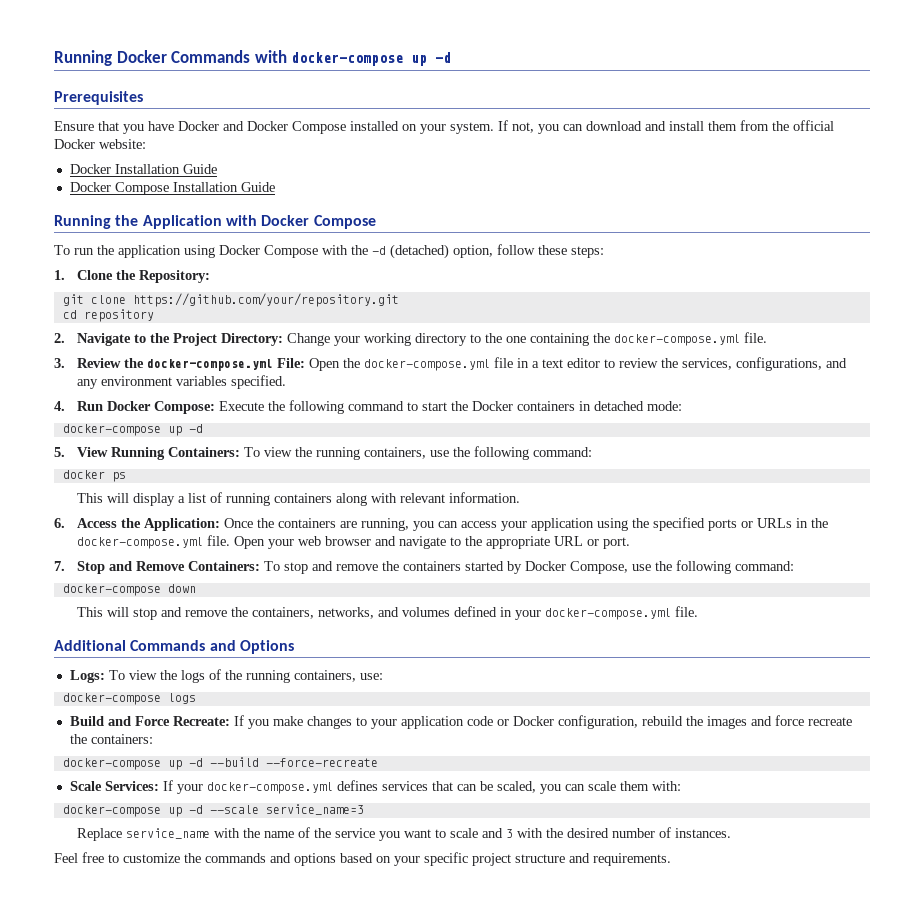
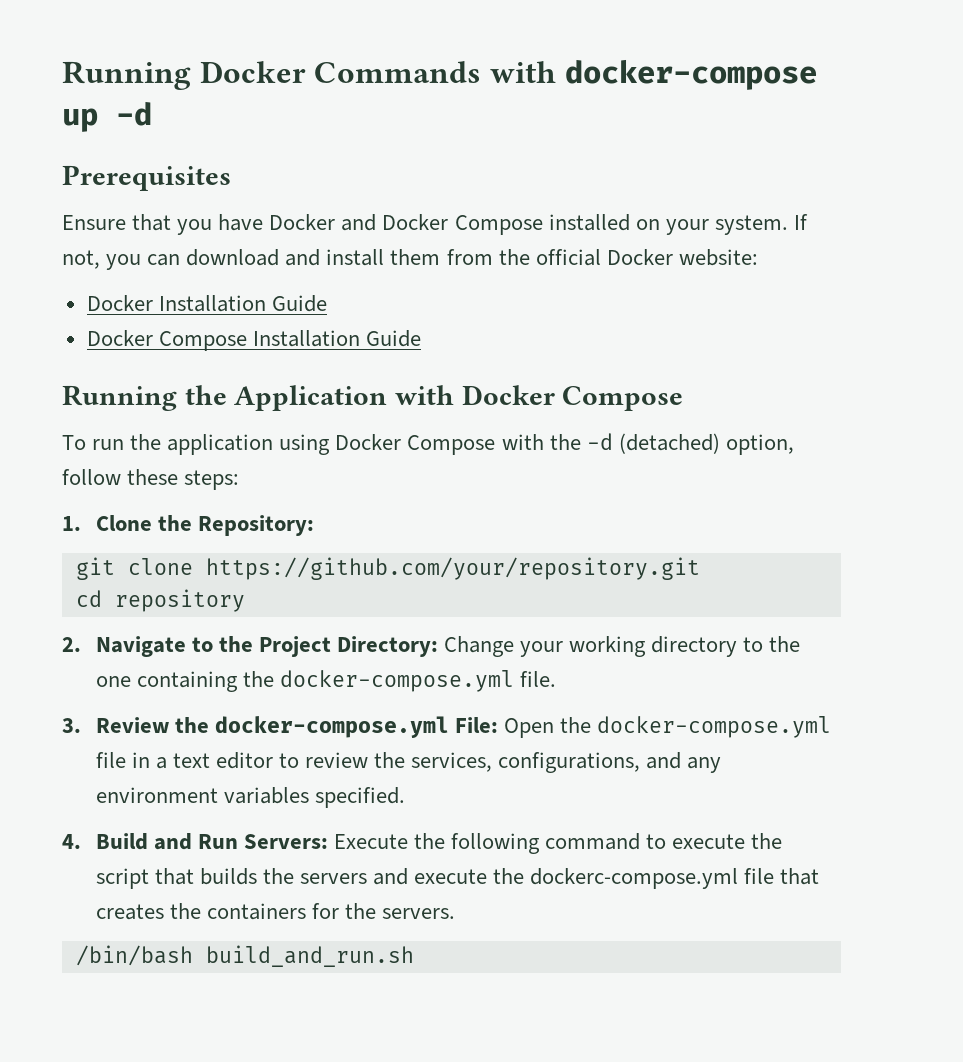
- 4. Run Docker Compose: Execute the following command to start the Docker containers in detached mode:
- docker-compose up -d
- 5. View Running Containers: To view the running containers, use the following command:
- docker ps
- This will display a list of running containers along with relevant information.
- 6. Access the Application: Once the containers are running, you can access your application using the specified ports or URLs in the docker-compose.yml file. Open your web browser and navigate to the appropriate URL or port.
- 7. Stop and Remove Containers: To stop and remove the containers started by Docker Compose, use the following command:
- docker-compose down
- This will stop and remove the containers, networks, and volumes defined in your docker-compose.yml file.
- Additional Commands and Options
- Logs: To view the logs of the running containers, use:
- docker-compose logs
- Build and Force Recreate: If you make changes to your application code or Docker configuration, rebuild the images and force recreate the containers:
- docker-compose up -d --build --force-recreate
- Scale Services: If your docker-compose.yml defines services that can be scaled, you can scale them with:
- docker-compose up -d --scale service_name=3
- Replace service_name with the name of the service you want to scale and 3 with the desired number of instances.
- Feel free to customize the commands and options based on your specific project structure and requirements.
+ 4. Build and Run Servers: Execute the following command to execute the script that builds the servers and execute the dockerc-compose.yml file that creates the containers for the servers.
+ /bin/bash build_and_run.sh

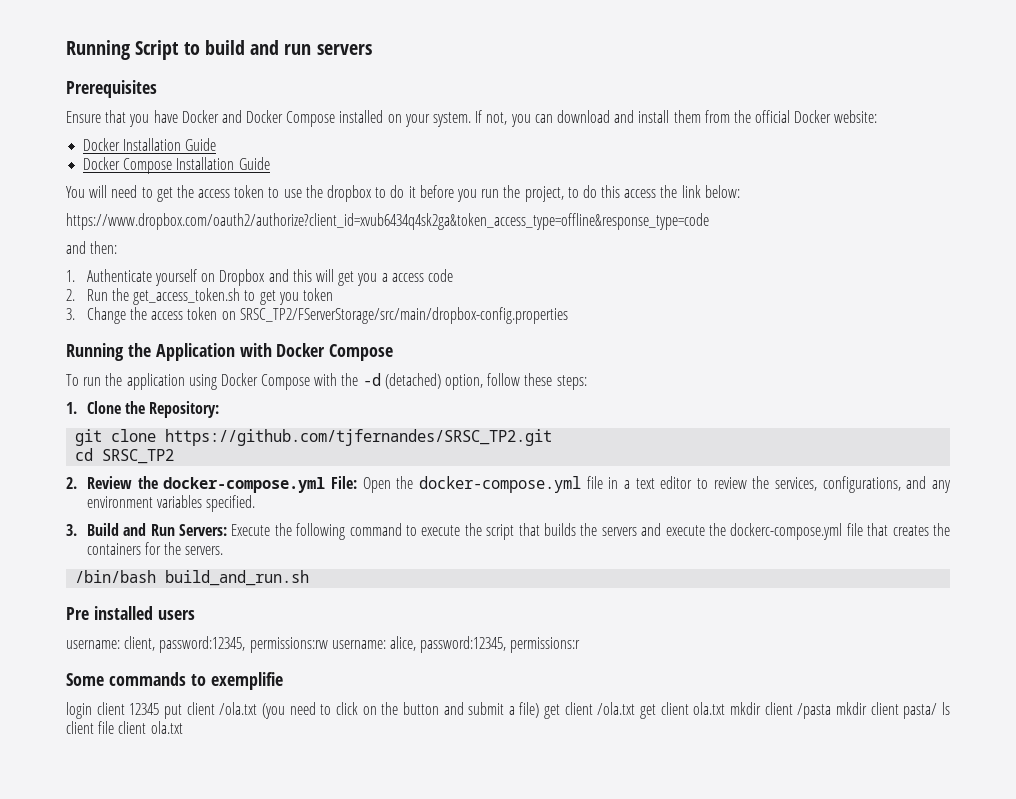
- Running Docker Commands with docker-compose up -d
+ Running Script to build and run servers
+ You will need to get the access token to use the dropbox to do it before you run the project, to do this access the link below:
+ https://www.dropbox.com/oauth2/authorize?client_id=xvub6434q4sk2ga&token_access_type=offline&response_type=code
+ and then:
+ 1. Authenticate yourself on Dropbox and this will get you a access code
+ 2. Run the get_access_token.sh to get you token
+ 3. Change the access token on SRSC_TP2/FServerStorage/src/main/dropbox-config.properties
- git clone https://github.com/your/repository.git
+ git clone https://github.com/tjfernandes/SRSC_TP2.git
- cd repository
- 2. Navigate to the Project Directory: Change your working directory to the one containing the docker-compose.yml file.
- 3. Review the docker-compose.yml File: Open the docker-compose.yml file in a text editor to review the services, configurations, and any environment variables specified.
+ cd SRSC_TP2
+ 2. Review the docker-compose.yml File: Open the docker-compose.yml file in a text editor to review the services, configurations, and any environment variables specified.
- 4. Build and Run Servers: Execute the following command to execute the script that builds the servers and execute the dockerc-compose.yml file that creates the containers for the servers.
+ 3. Build and Run Servers: Execute the following command to execute the script that builds the servers and execute the dockerc-compose.yml file that creates the containers for the servers.
+ Pre installed users
+ username: client, password:12345, permissions:rw username: alice, password:12345, permissions:r
+ Some commands to exemplifie
+ login client 12345 put client /ola.txt (you need to click on the button and submit a file) get client /ola.txt get client ola.txt mkdir client /pasta mkdir client pasta/ ls client file client ola.txt

